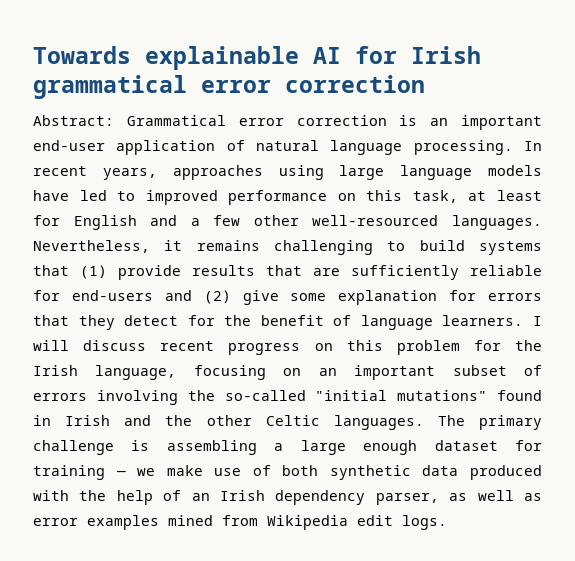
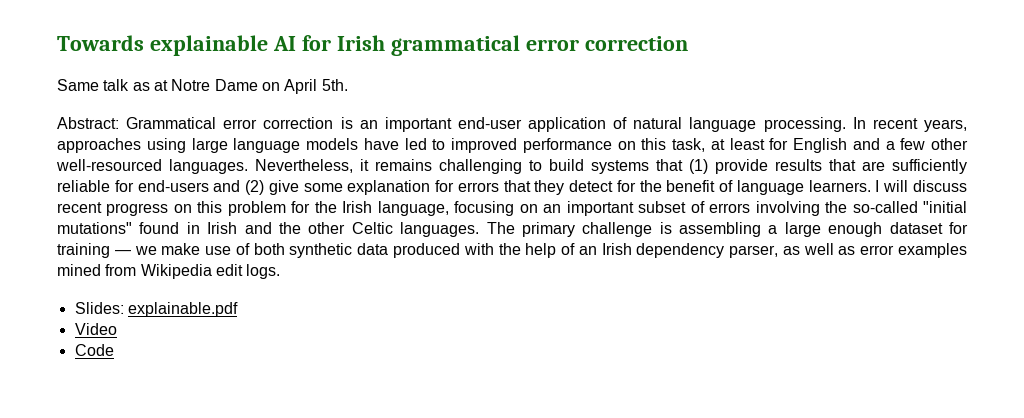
+ Same talk as at Notre Dame on April 5th.
+ Slides: explainable.pdf
+ Video
+ Code

